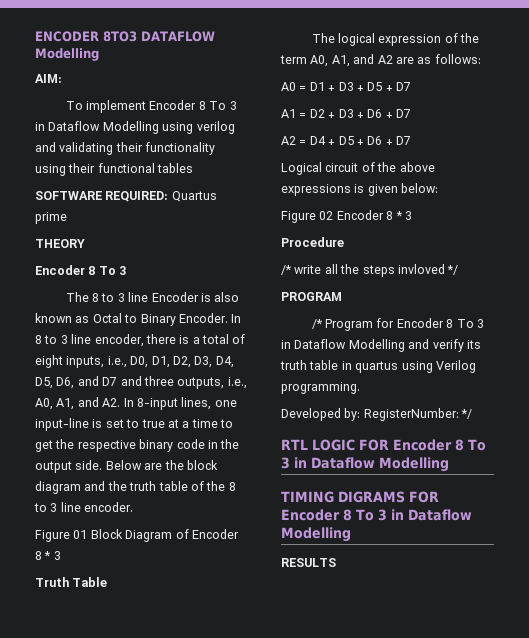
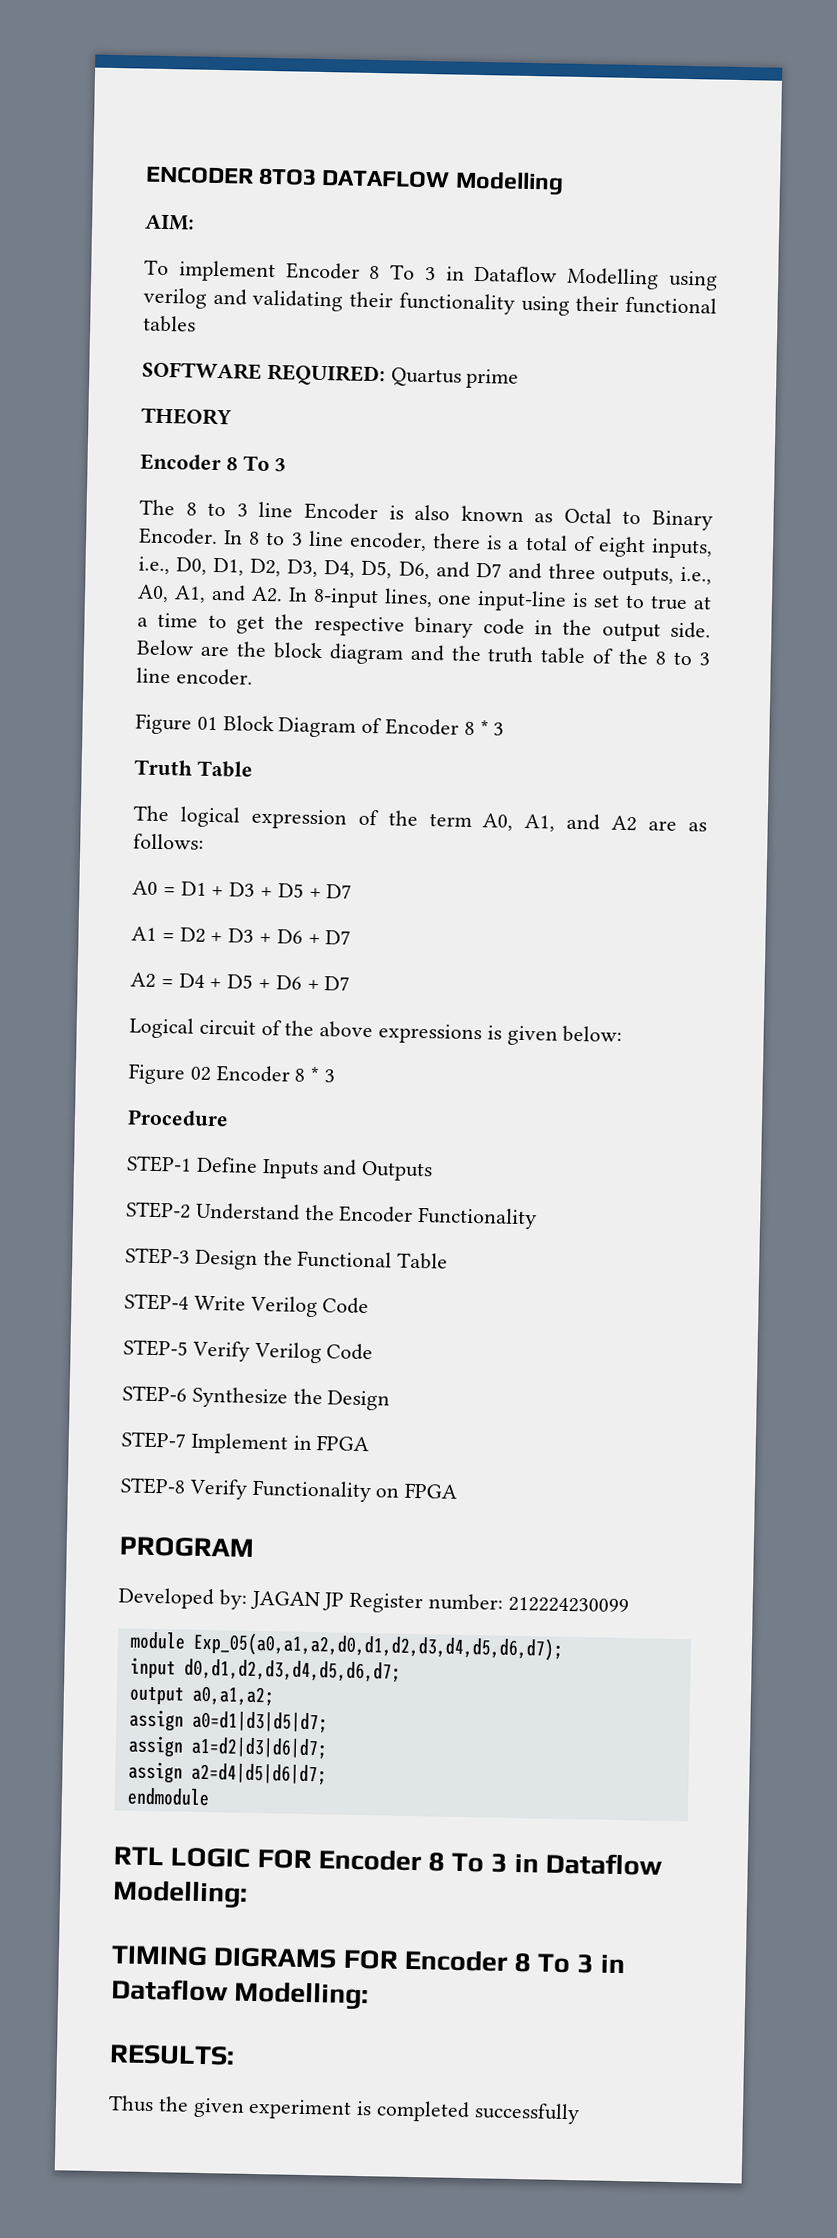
- /* write all the steps invloved */
+ STEP-1 Define Inputs and Outputs
+ STEP-2 Understand the Encoder Functionality
+ STEP-3 Design the Functional Table
+ STEP-4 Write Verilog Code
+ STEP-5 Verify Verilog Code
+ STEP-6 Synthesize the Design
+ STEP-7 Implement in FPGA
+ STEP-8 Verify Functionality on FPGA
  PROGRAM
- /* Program for Encoder 8 To 3 in Dataflow Modelling and verify its truth table in quartus using Verilog programming.
- Developed by: RegisterNumber: */
+ Developed by: JAGAN JP Register number: 212224230099
+ module Exp_05(a0,a1,a2,d0,d1,d2,d3,d4,d5,d6,d7);
+ input d0,d1,d2,d3,d4,d5,d6,d7;
+ output a0,a1,a2;
+ assign a0=d1|d3|d5|d7;
+ assign a1=d2|d3|d6|d7;
+ assign a2=d4|d5|d6|d7;
+ endmodule
- RTL LOGIC FOR Encoder 8 To 3 in Dataflow Modelling
+ RTL LOGIC FOR Encoder 8 To 3 in Dataflow Modelling:
- TIMING DIGRAMS FOR Encoder 8 To 3 in Dataflow Modelling
- RESULTS
+ TIMING DIGRAMS FOR Encoder 8 To 3 in Dataflow Modelling:
+ RESULTS:
+ Thus the given experiment is completed successfully

